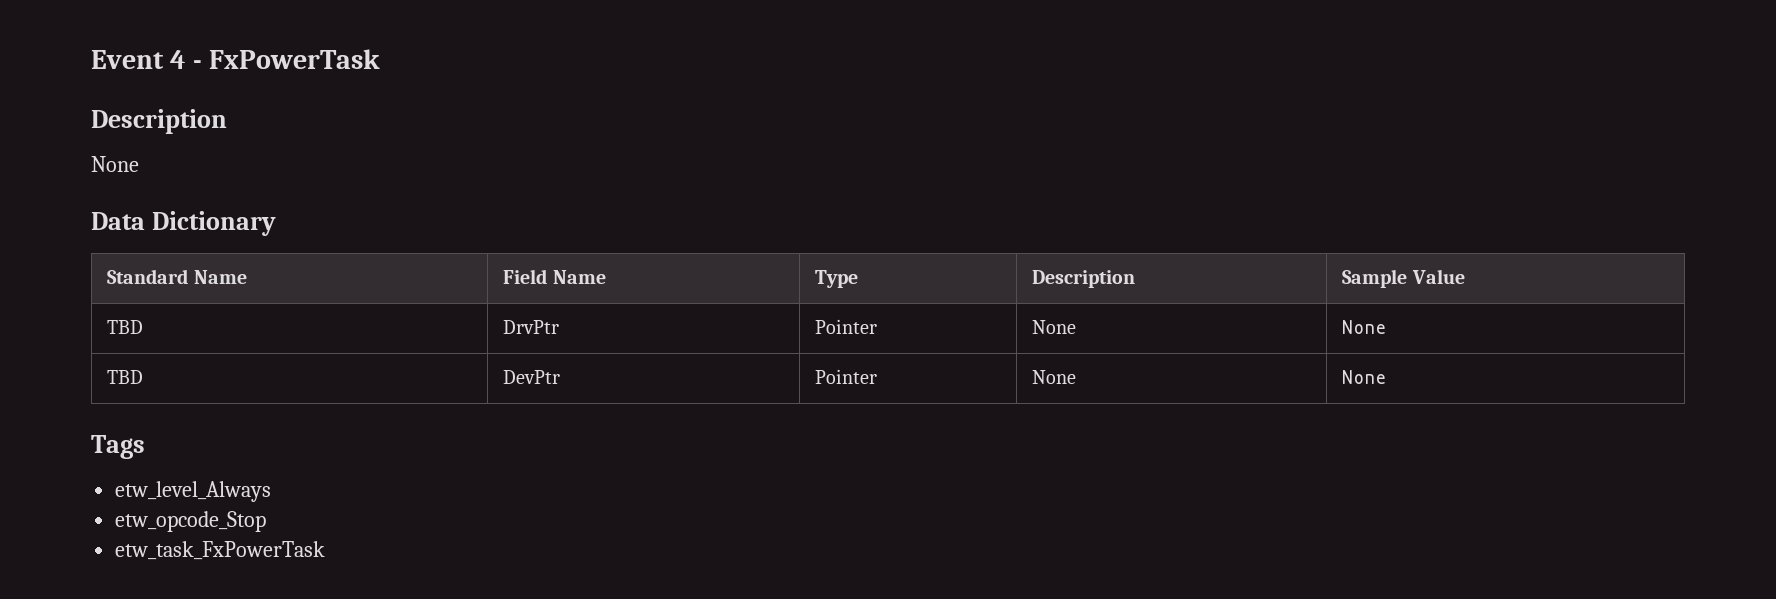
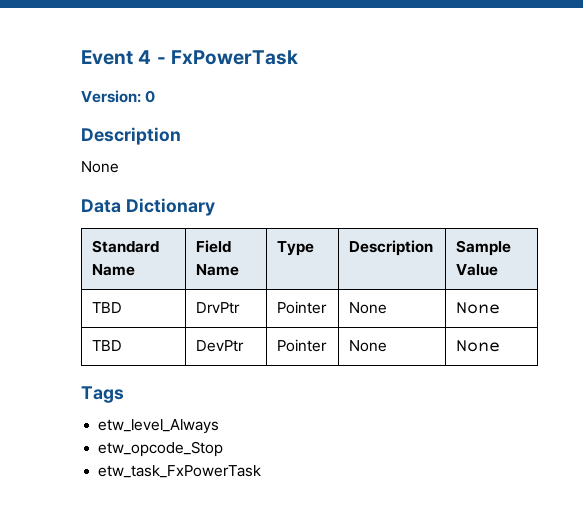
+ Version: 0

